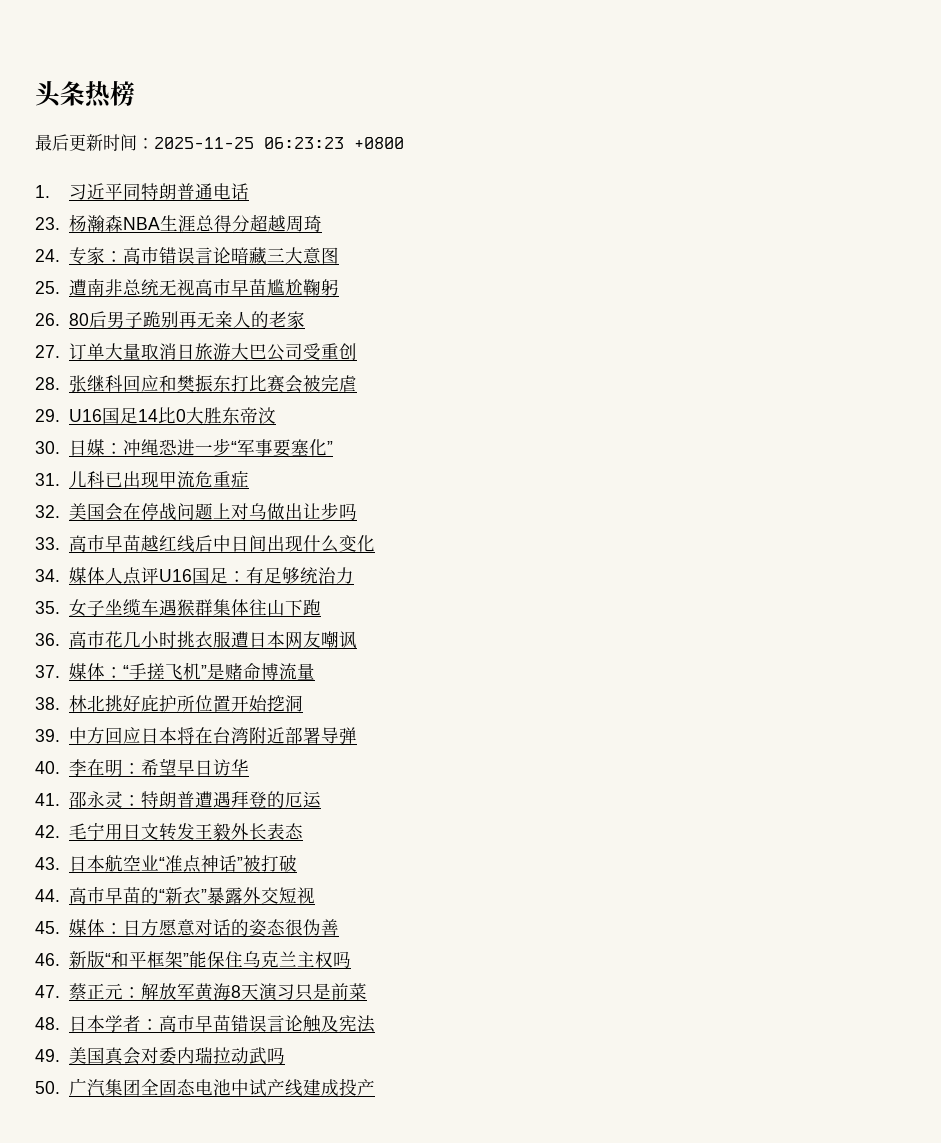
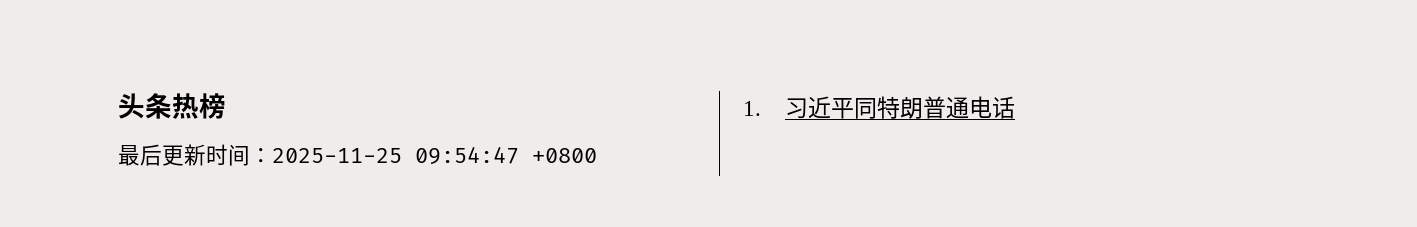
- 最后更新时间：2025-11-25 06:23:23 +0800
+ 最后更新时间：2025-11-25 09:54:47 +0800
- 23.杨瀚森NBA生涯总得分超越周琦
- 24.专家：高市错误言论暗藏三大意图
- 25.遭南非总统无视高市早苗尴尬鞠躬
- 26. 80后男子跪别再无亲人的老家
- 27.订单大量取消日旅游大巴公司受重创
- 28.张继科回应和樊振东打比赛会被完虐
- 29. U16国足14比0大胜东帝汶
- 30.日媒：冲绳恐进一步“军事要塞化”
- 31.儿科已出现甲流危重症
- 32.美国会在停战问题上对乌做出让步吗
- 33.高市早苗越红线后中日间出现什么变化
- 34.媒体人点评U16国足：有足够统治力
- 35.女子坐缆车遇猴群集体往山下跑
- 36.高市花几小时挑衣服遭日本网友嘲讽
- 37.媒体：“手搓飞机”是赌命博流量
- 38.林北挑好庇护所位置开始挖洞
- 39.中方回应日本将在台湾附近部署导弹
- 40.李在明：希望早日访华
- 41.邵永灵：特朗普遭遇拜登的厄运
- 42.毛宁用日文转发王毅外长表态
- 43.日本航空业“准点神话”被打破
- 44.高市早苗的“新衣”暴露外交短视
- 45.媒体：日方愿意对话的姿态很伪善
- 46.新版“和平框架”能保住乌克兰主权吗
- 47.蔡正元：解放军黄海8天演习只是前菜
- 48.日本学者：高市早苗错误言论触及宪法
- 49.美国真会对委内瑞拉动武吗
- 50.广汽集团全固态电池中试产线建成投产

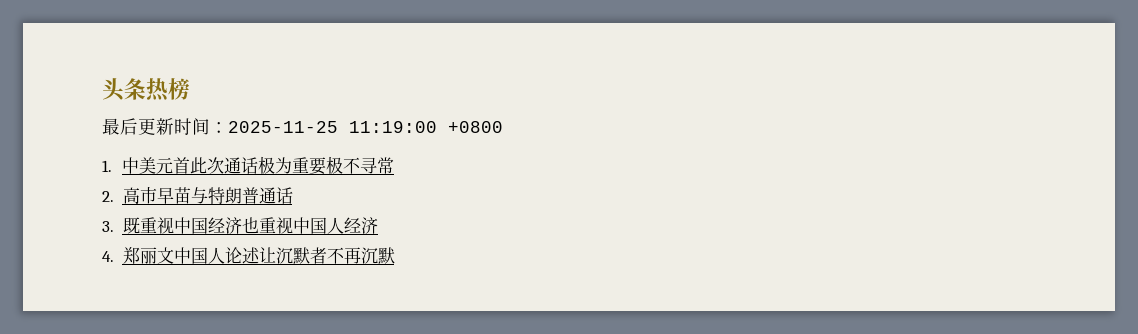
- 最后更新时间：2025-11-25 09:54:47 +0800
+ 最后更新时间：2025-11-25 11:19:00 +0800
- 1.习近平同特朗普通电话
+ 1.中美元首此次通话极为重要极不寻常
+ 2.高市早苗与特朗普通话
+ 3.既重视中国经济也重视中国人经济
+ 4.郑丽文中国人论述让沉默者不再沉默

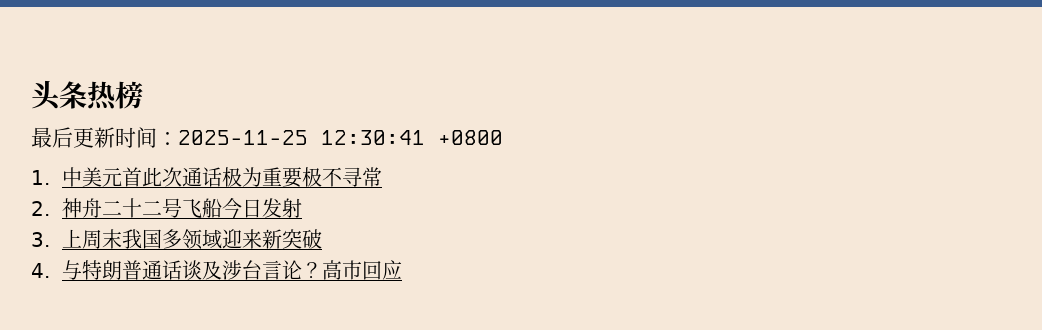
- 最后更新时间：2025-11-25 11:19:00 +0800
+ 最后更新时间：2025-11-25 12:30:41 +0800
- 2.高市早苗与特朗普通话
- 3.既重视中国经济也重视中国人经济
- 4.郑丽文中国人论述让沉默者不再沉默
+ 2.神舟二十二号飞船今日发射
+ 3.上周末我国多领域迎来新突破
+ 4.与特朗普通话谈及涉台言论？高市回应

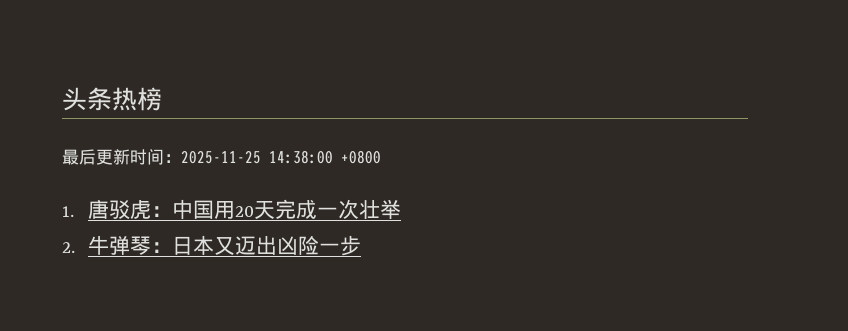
- 最后更新时间：2025-11-25 12:30:41 +0800
+ 最后更新时间：2025-11-25 14:38:00 +0800
- 1.中美元首此次通话极为重要极不寻常
- 2.神舟二十二号飞船今日发射
- 3.上周末我国多领域迎来新突破
- 4.与特朗普通话谈及涉台言论？高市回应
+ 1.唐驳虎：中国用20天完成一次壮举
+ 2.牛弹琴：日本又迈出凶险一步

